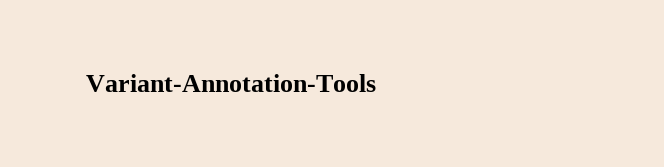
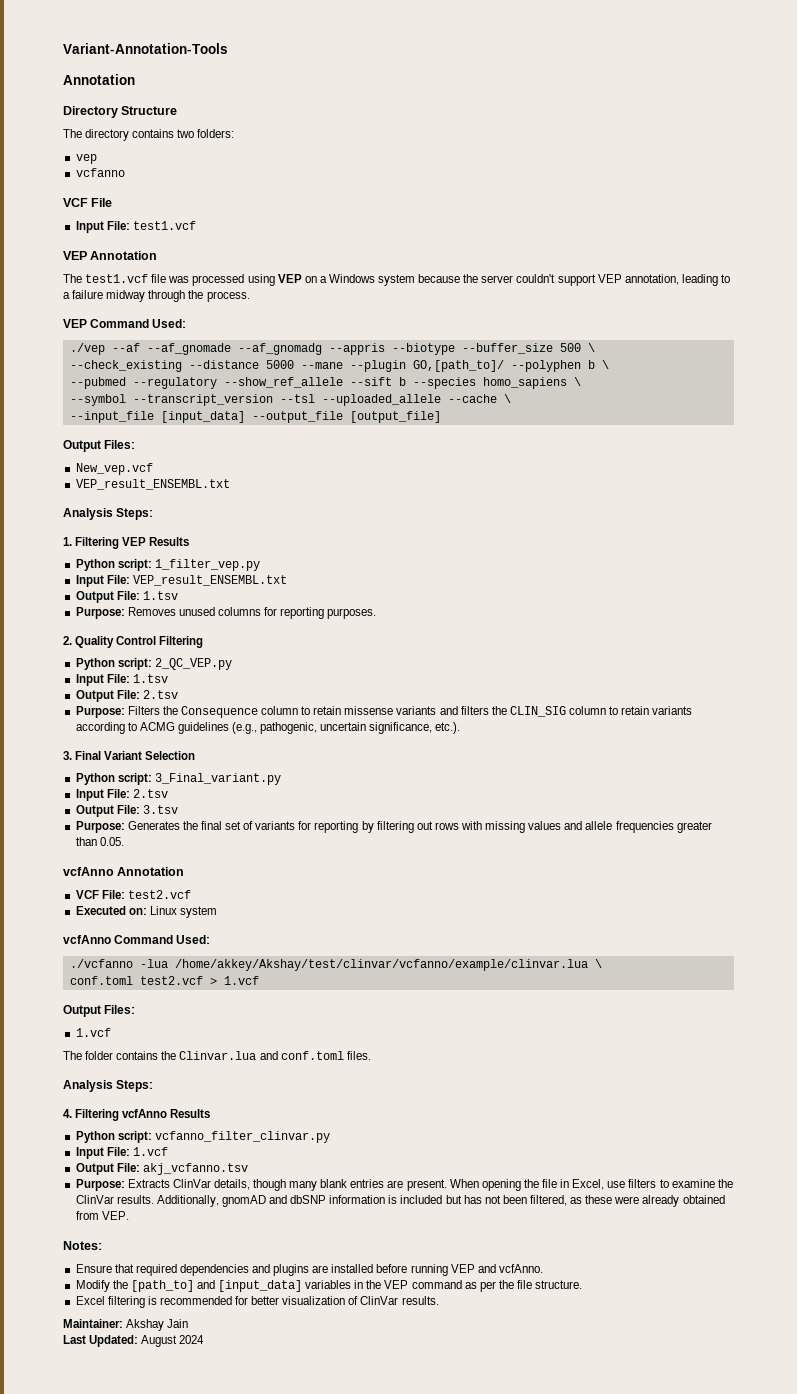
  Variant-Annotation-Tools
+ Annotation
+ Directory Structure
+ The directory contains two folders:
+ vep
+ vcfanno
+ VCF File
+ Input File: test1.vcf
+ VEP Annotation
+ The test1.vcf file was processed using VEP on a Windows system because the server couldn't support VEP annotation, leading to a failure midway through the process.
+ VEP Command Used:
+ ./vep --af --af_gnomade --af_gnomadg --appris --biotype --buffer_size 500 \
+ --check_existing --distance 5000 --mane --plugin GO,[path_to]/ --polyphen b \
+ --pubmed --regulatory --show_ref_allele --sift b --species homo_sapiens \
+ --symbol --transcript_version --tsl --uploaded_allele --cache \
+ --input_file [input_data] --output_file [output_file]
+ Output Files:
+ New_vep.vcf
+ VEP_result_ENSEMBL.txt
+ Analysis Steps:
+ 1. Filtering VEP Results
+ Python script: 1_filter_vep.py
+ Input File: VEP_result_ENSEMBL.txt
+ Output File: 1.tsv
+ Purpose: Removes unused columns for reporting purposes.
+ 2. Quality Control Filtering
+ Python script: 2_QC_VEP.py
+ Input File: 1.tsv
+ Output File: 2.tsv
+ Purpose: Filters the Consequence column to retain missense variants and filters the CLIN_SIG column to retain variants according to ACMG guidelines (e.g., pathogenic, uncertain significance, etc.).
+ 3. Final Variant Selection
+ Python script: 3_Final_variant.py
+ Input File: 2.tsv
+ Output File: 3.tsv
+ Purpose: Generates the final set of variants for reporting by filtering out rows with missing values and allele frequencies greater than 0.05.
+ vcfAnno Annotation
+ VCF File: test2.vcf
+ Executed on: Linux system
+ vcfAnno Command Used:
+ ./vcfanno -lua /home/akkey/Akshay/test/clinvar/vcfanno/example/clinvar.lua \
+ conf.toml test2.vcf > 1.vcf
+ Output Files:
+ 1.vcf
+ The folder contains the Clinvar.lua and conf.toml files.
+ Analysis Steps:
+ 4. Filtering vcfAnno Results
+ Python script: vcfanno_filter_clinvar.py
+ Input File: 1.vcf
+ Output File: akj_vcfanno.tsv
+ Purpose: Extracts ClinVar details, though many blank entries are present. When opening the file in Excel, use filters to examine the ClinVar results. Additionally, gnomAD and dbSNP information is included but has not been filtered, as these were already obtained from VEP.
+ Notes:
+ Ensure that required dependencies and plugins are installed before running VEP and vcfAnno.
+ Modify the [path_to] and [input_data] variables in the VEP command as per the file structure.
+ Excel filtering is recommended for better visualization of ClinVar results.
+ Maintainer: Akshay Jain
+ Last Updated: August 2024

